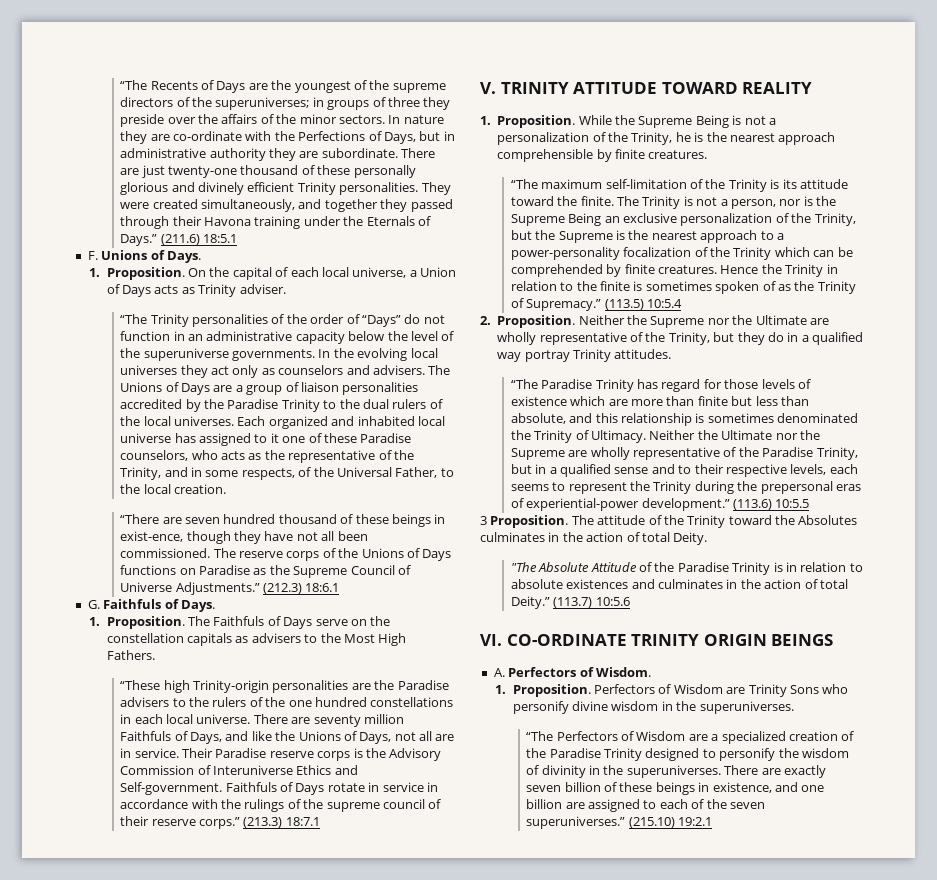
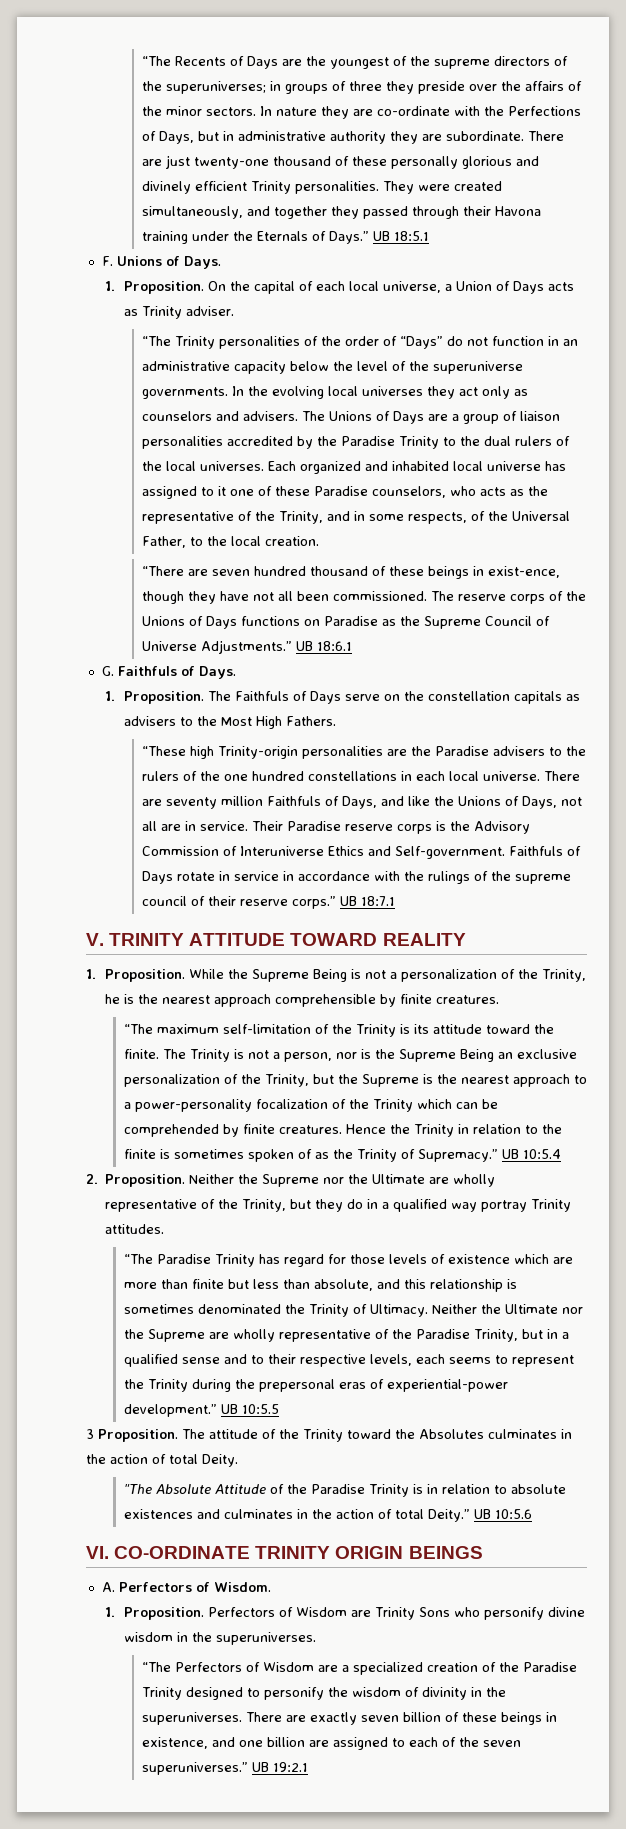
- (211.6) 18:5.1
+ UB 18:5.1
- (212.3) 18:6.1
+ UB 18:6.1
- (213.3) 18:7.1
+ UB 18:7.1
- (113.5) 10:5.4
+ UB 10:5.4
- (113.6) 10:5.5
+ UB 10:5.5
- (113.7) 10:5.6
+ UB 10:5.6
- (215.10) 19:2.1
+ UB 19:2.1

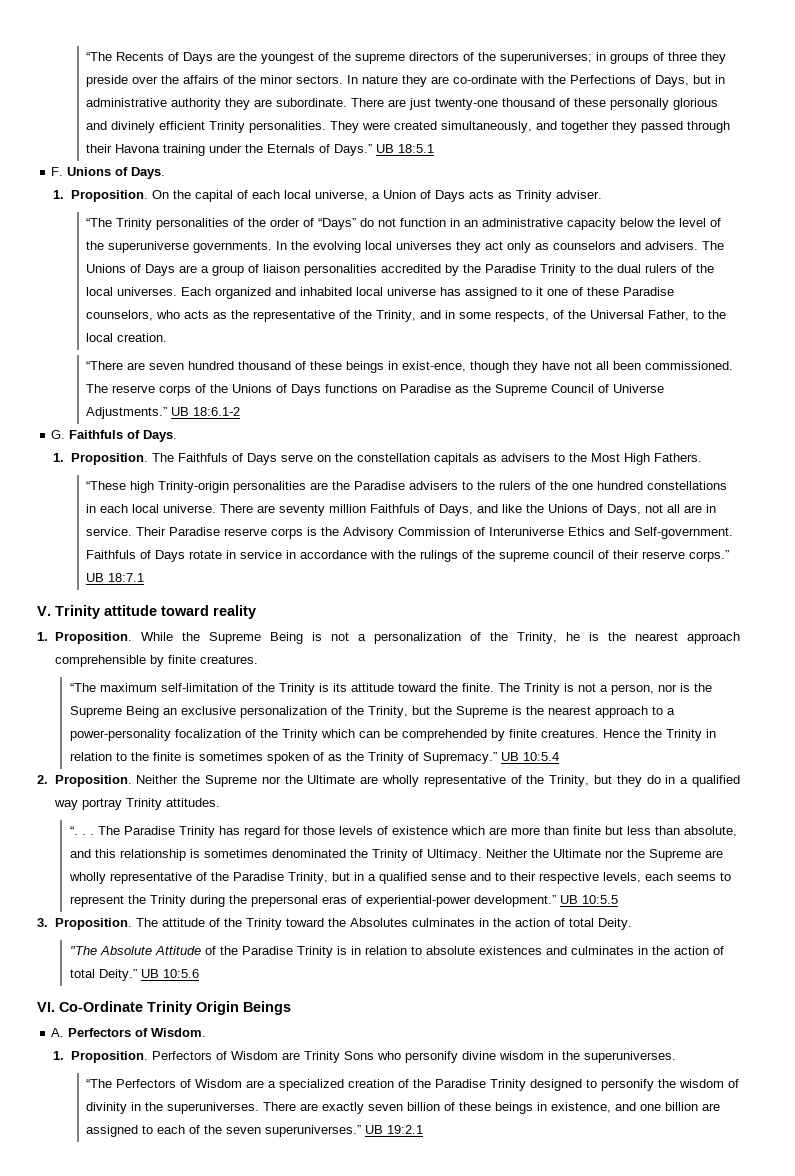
- UB 18:6.1
+ UB 18:6.1-2
- V. TRINITY ATTITUDE TOWARD REALITY
+ V. Trinity attitude toward reality
- “The Paradise Trinity has regard for those levels of existence which are more than finite but less than absolute, and this relationship is sometimes denominated the Trinity of Ultimacy.
+ “. . . The Paradise Trinity has regard for those levels of existence which are more than finite but less than absolute, and this relationship is sometimes denominated the Trinity of Ultimacy.
- 3 Proposition.
+ 3. Proposition.
- VI. CO-ORDINATE TRINITY ORIGIN BEINGS
+ VI. Co-Ordinate Trinity Origin Beings

